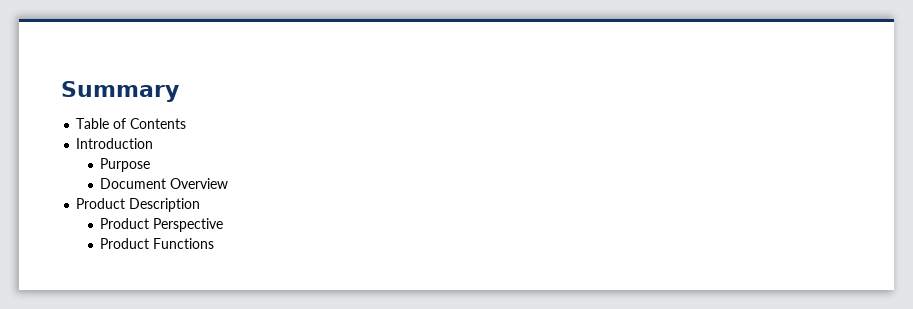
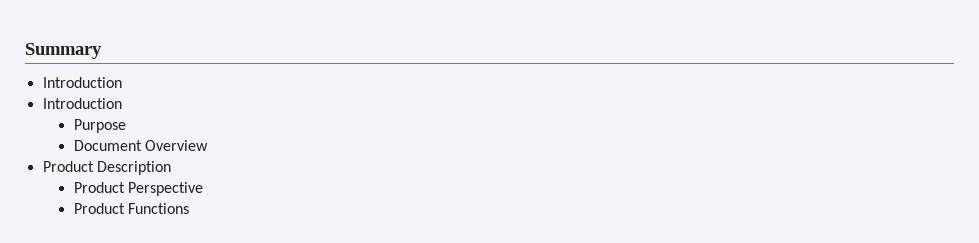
  Summary
- Table of Contents
+ Introduction

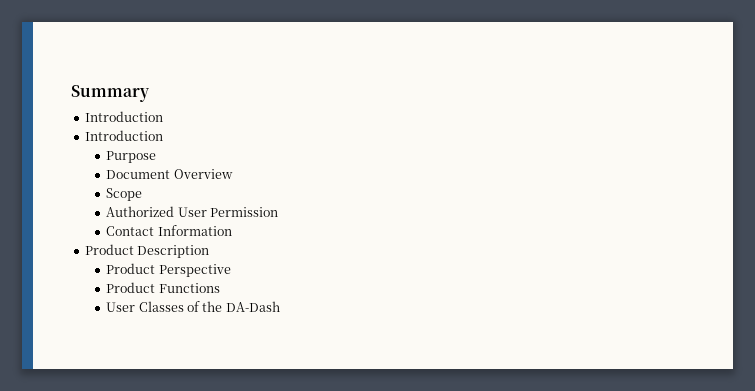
+ Scope
+ Authorized User Permission
+ Contact Information
+ User Classes of the DA-Dash

